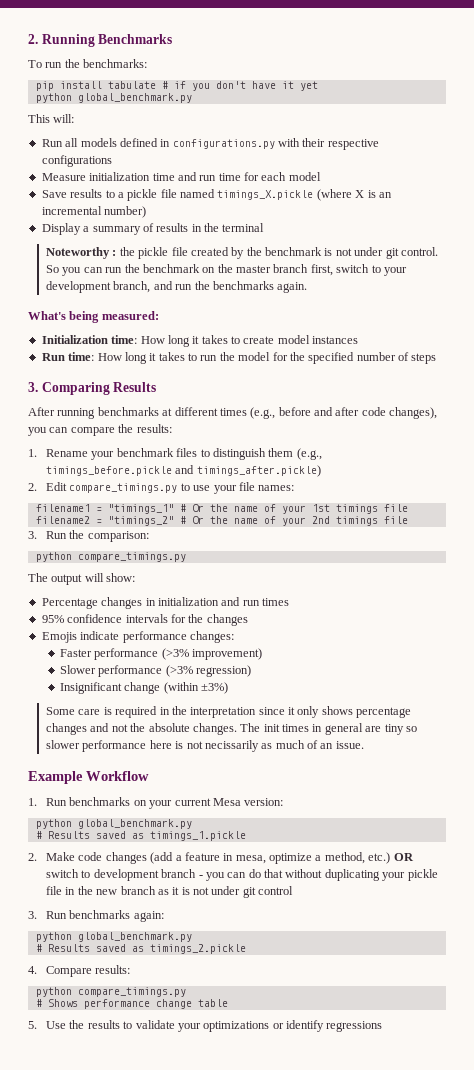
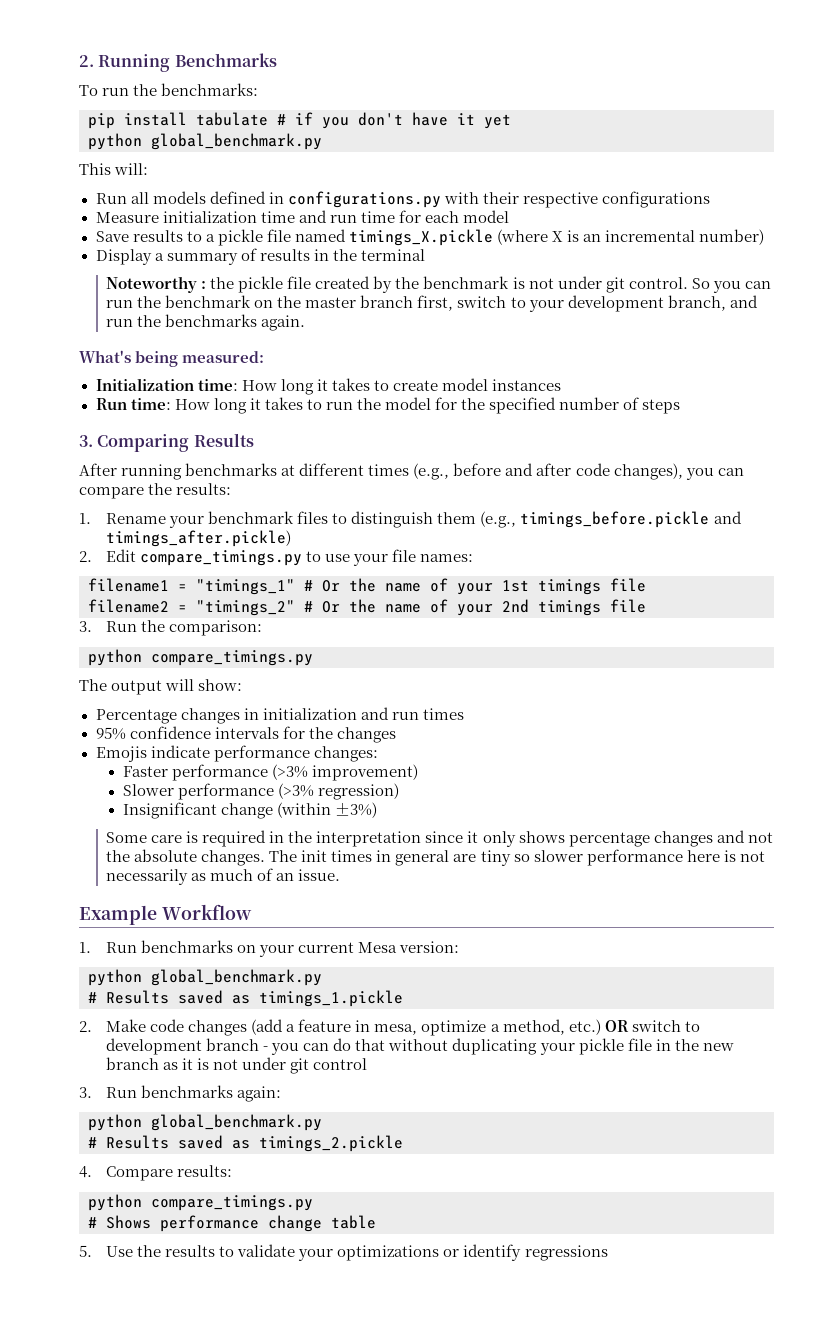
- The init times in general are tiny so slower performance here is not necissarily as much of an issue.
+ The init times in general are tiny so slower performance here is not necessarily as much of an issue.

